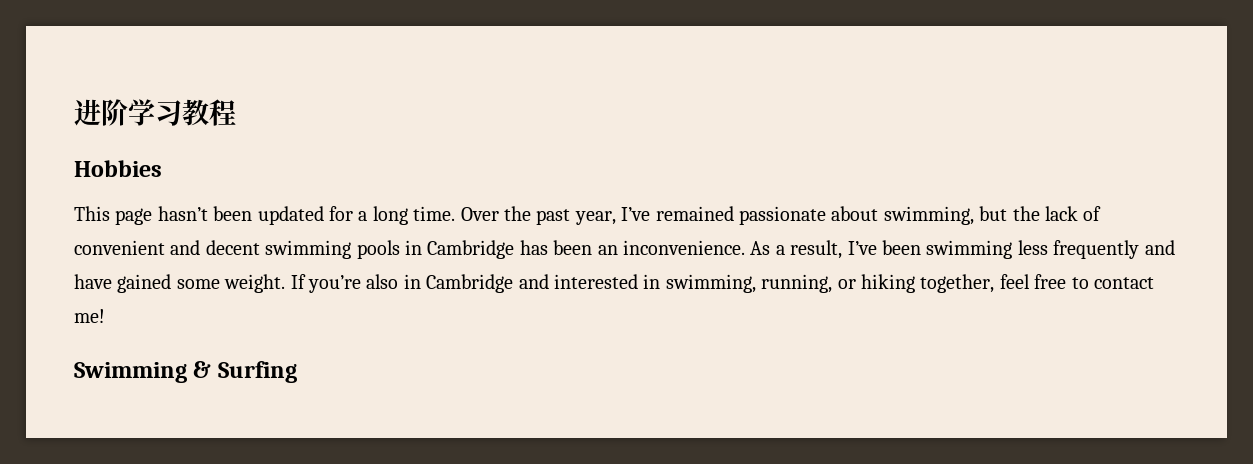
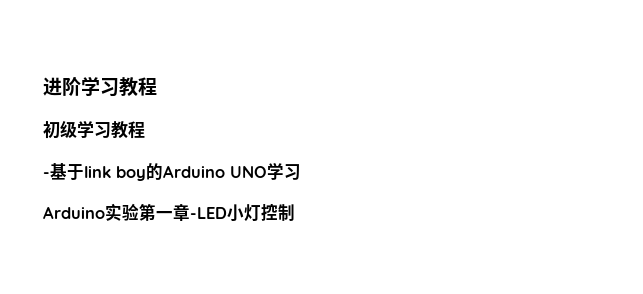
- Hobbies
- This page hasn’t been updated for a long time. Over the past year, I’ve remained passionate about swimming, but the lack of convenient and decent swimming pools in Cambridge has been an inconvenience. As a result, I’ve been swimming less frequently and have gained some weight. If you’re also in Cambridge and interested in swimming, running, or hiking together, feel free to contact me!
- Swimming & Surfing
+ 初级学习教程
+ -基于link boy的Arduino UNO学习
+ Arduino实验第一章-LED小灯控制

